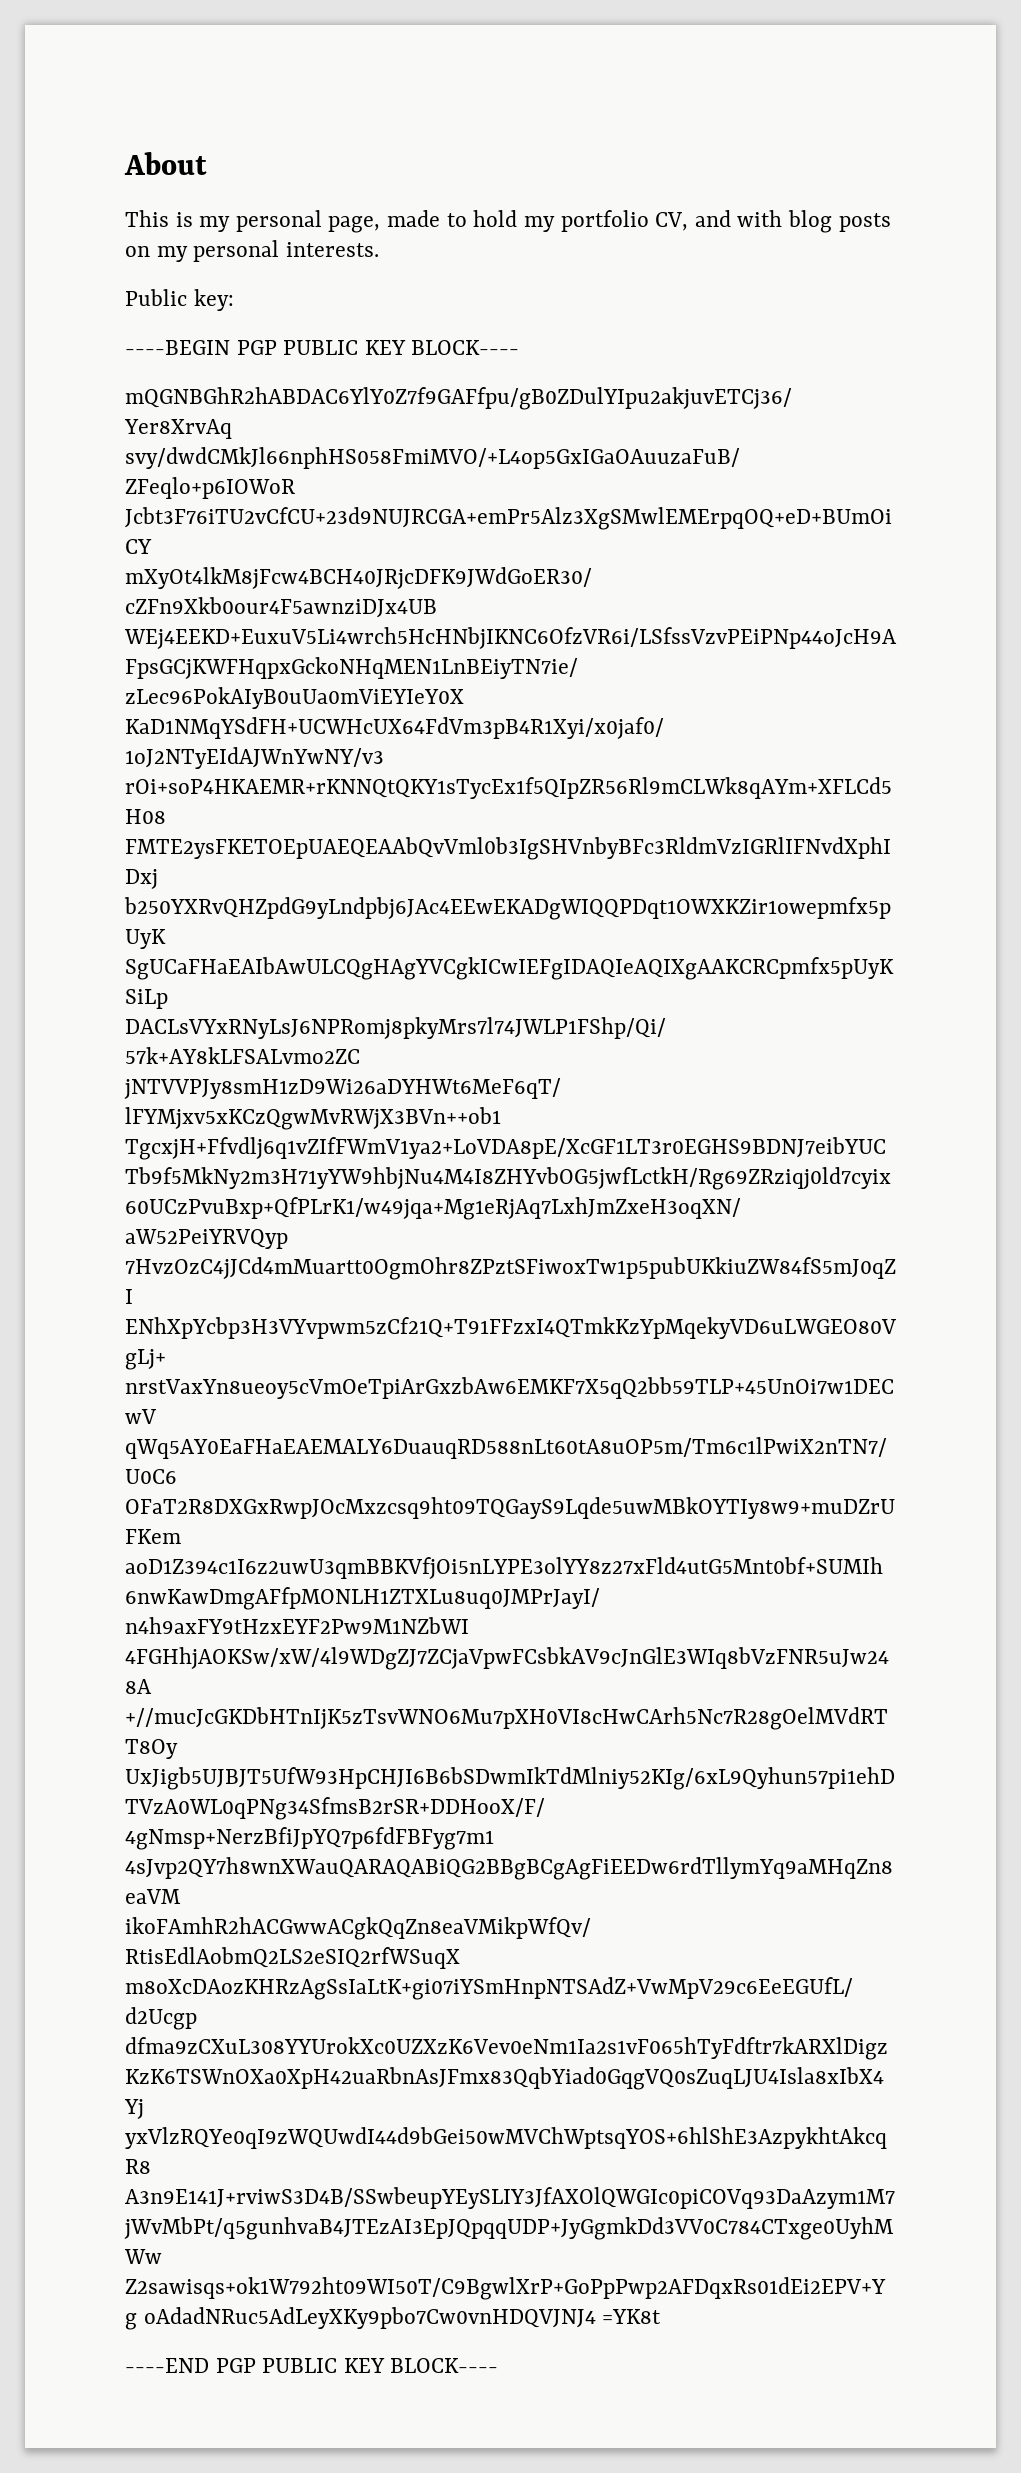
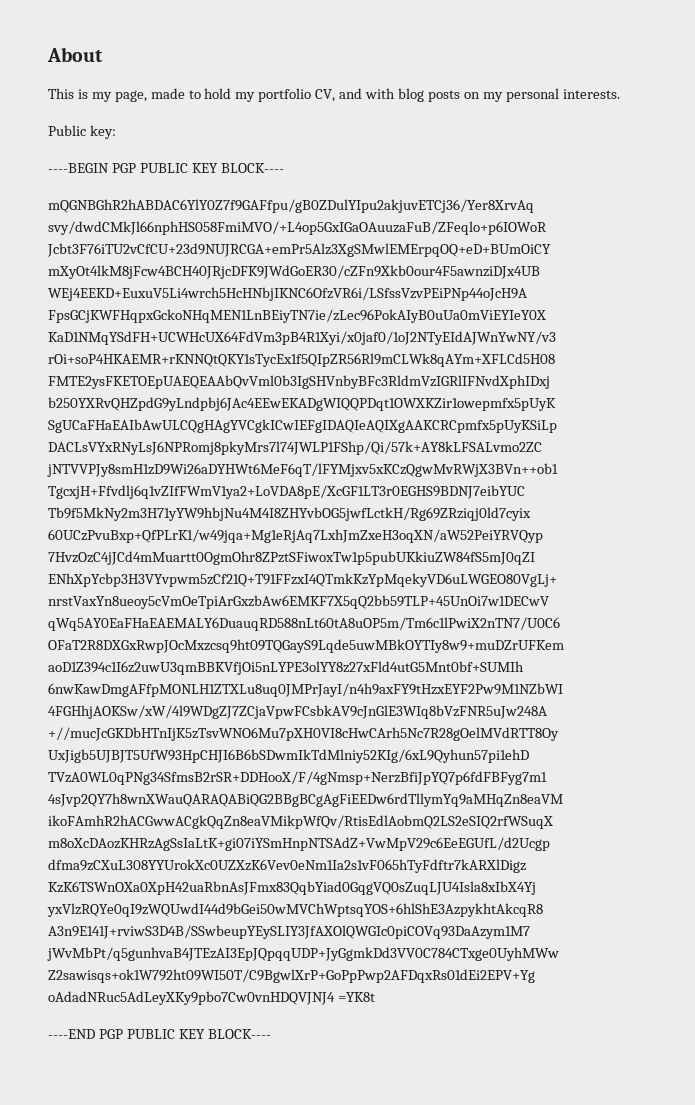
- This is my personal page, made to hold my portfolio CV, and with blog posts on my personal interests.
+ This is my page, made to hold my portfolio CV, and with blog posts on my personal interests.

